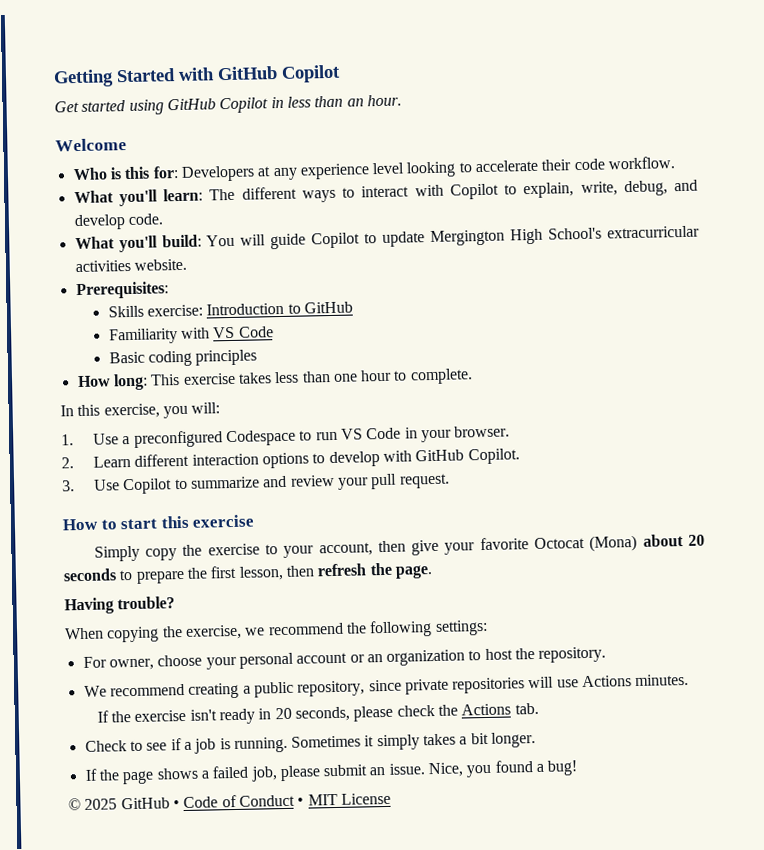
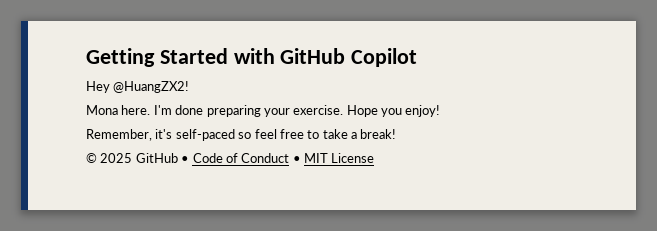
- Get started using GitHub Copilot in less than an hour.
- Welcome
- Who is this for: Developers at any experience level looking to accelerate their code workflow.
- What you'll learn: The different ways to interact with Copilot to explain, write, debug, and develop code.
- What you'll build: You will guide Copilot to update Mergington High School's extracurricular activities website.
- Prerequisites:
- Skills exercise: Introduction to GitHub
- Familiarity with VS Code
- Basic coding principles
- How long: This exercise takes less than one hour to complete.
- In this exercise, you will:
- 1. Use a preconfigured Codespace to run VS Code in your browser.
- 2. Learn different interaction options to develop with GitHub Copilot.
- 3. Use Copilot to summarize and review your pull request.
- How to start this exercise
- Simply copy the exercise to your account, then give your favorite Octocat (Mona) about 20 seconds to prepare the first lesson, then refresh the page.
- Having trouble?
- When copying the exercise, we recommend the following settings:
- For owner, choose your personal account or an organization to host the repository.
- We recommend creating a public repository, since private repositories will use Actions minutes.
- If the exercise isn't ready in 20 seconds, please check the Actions tab.
- Check to see if a job is running. Sometimes it simply takes a bit longer.
- If the page shows a failed job, please submit an issue. Nice, you found a bug!
+ Hey @HuangZX2!
+ Mona here. I'm done preparing your exercise. Hope you enjoy!
+ Remember, it's self-paced so feel free to take a break!

